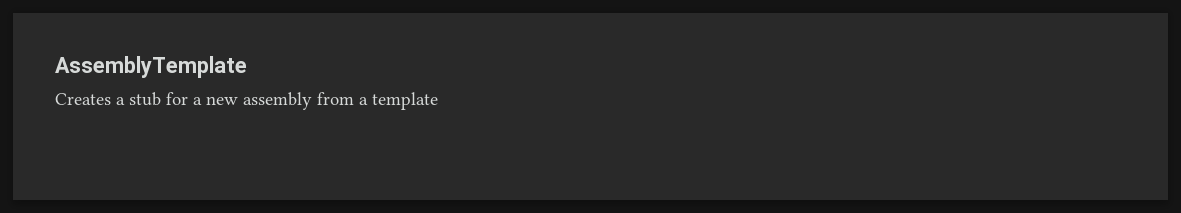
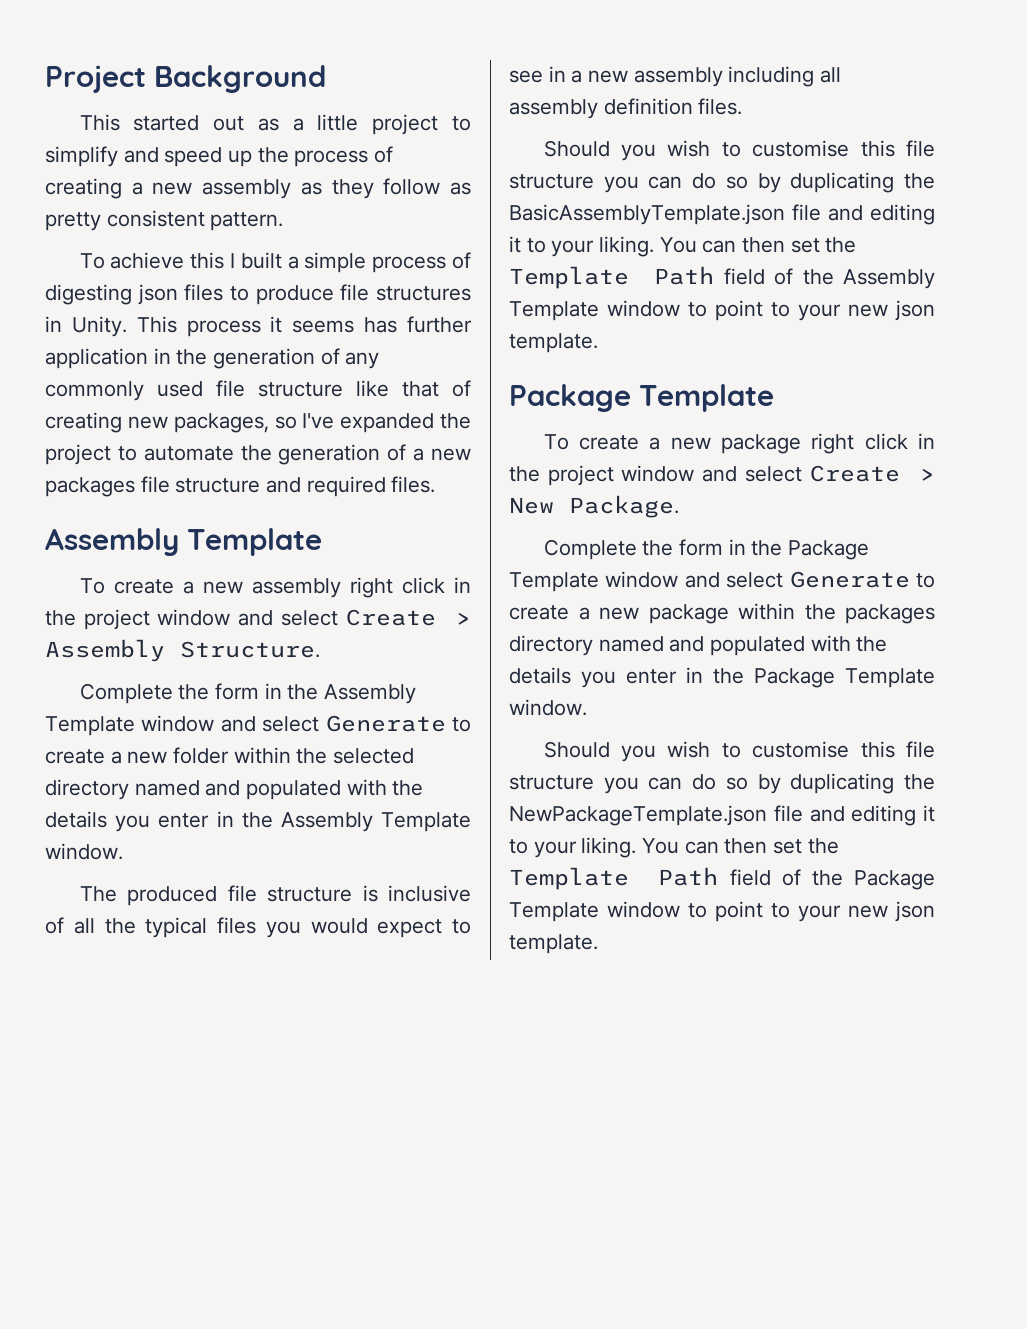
- AssemblyTemplate
- Creates a stub for a new assembly from a template
+ Project Background
+ This started out as a little project to simplify and speed up the process of creating a new assembly as they follow as pretty consistent pattern.
+ To achieve this I built a simple process of digesting json files to produce file structures in Unity. This process it seems has further application in the generation of any commonly used file structure like that of creating new packages, so I've expanded the project to automate the generation of a new packages file structure and required files.
+ Assembly Template
+ To create a new assembly right click in the project window and select Create > Assembly Structure.
+ Complete the form in the Assembly Template window and select Generate to create a new folder within the selected directory named and populated with the details you enter in the Assembly Template window.
+ The produced file structure is inclusive of all the typical files you would expect to see in a new assembly including all assembly definition files.
+ Should you wish to customise this file structure you can do so by duplicating the BasicAssemblyTemplate.json file and editing it to your liking. You can then set the Template Path field of the Assembly Template window to point to your new json template.
+ Package Template
+ To create a new package right click in the project window and select Create > New Package.
+ Complete the form in the Package Template window and select Generate to create a new package within the packages directory named and populated with the details you enter in the Package Template window.
+ Should you wish to customise this file structure you can do so by duplicating the NewPackageTemplate.json file and editing it to your liking. You can then set the Template Path field of the Package Template window to point to your new json template.

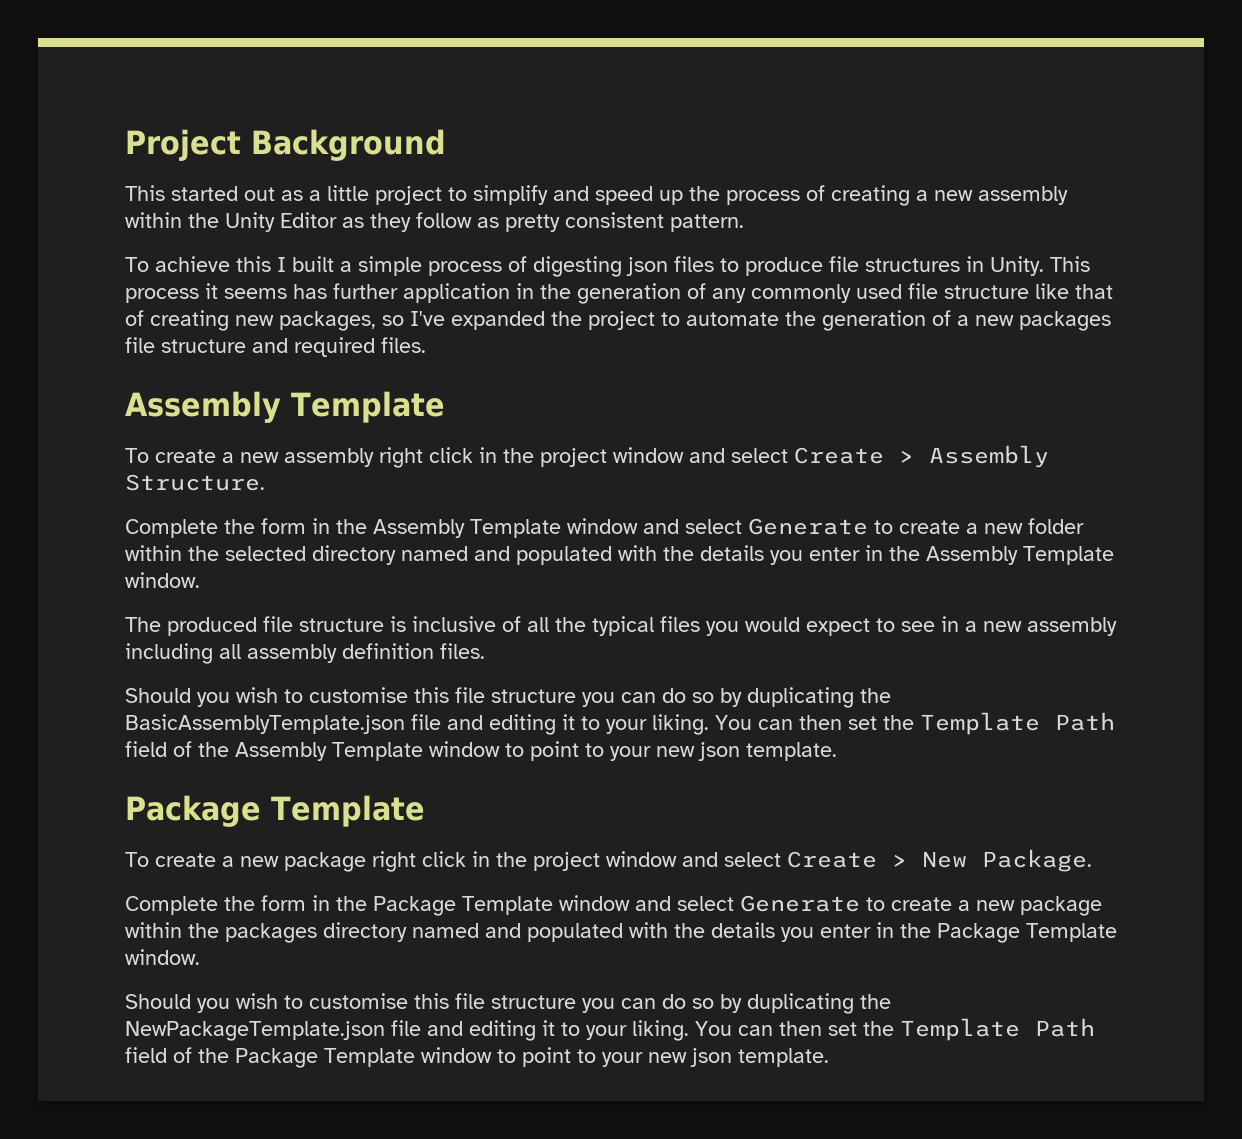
- This started out as a little project to simplify and speed up the process of creating a new assembly as they follow as pretty consistent pattern.
+ This started out as a little project to simplify and speed up the process of creating a new assembly within the Unity Editor as they follow as pretty consistent pattern.

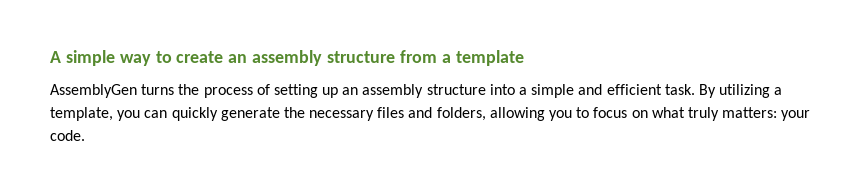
- Project Background
- This started out as a little project to simplify and speed up the process of creating a new assembly within the Unity Editor as they follow as pretty consistent pattern.
- To achieve this I built a simple process of digesting json files to produce file structures in Unity. This process it seems has further application in the generation of any commonly used file structure like that of creating new packages, so I've expanded the project to automate the generation of a new packages file structure and required files.
- Assembly Template
- To create a new assembly right click in the project window and select Create > Assembly Structure.
- Complete the form in the Assembly Template window and select Generate to create a new folder within the selected directory named and populated with the details you enter in the Assembly Template window.
- The produced file structure is inclusive of all the typical files you would expect to see in a new assembly including all assembly definition files.
- Should you wish to customise this file structure you can do so by duplicating the BasicAssemblyTemplate.json file and editing it to your liking. You can then set the Template Path field of the Assembly Template window to point to your new json template.
- Package Template
- To create a new package right click in the project window and select Create > New Package.
- Complete the form in the Package Template window and select Generate to create a new package within the packages directory named and populated with the details you enter in the Package Template window.
- Should you wish to customise this file structure you can do so by duplicating the NewPackageTemplate.json file and editing it to your liking. You can then set the Template Path field of the Package Template window to point to your new json template.
+ A simple way to create an assembly structure from a template
+ AssemblyGen turns the process of setting up an assembly structure into a simple and efficient task. By utilizing a template, you can quickly generate the necessary files and folders, allowing you to focus on what truly matters: your code.

